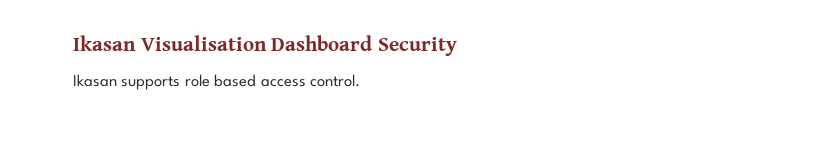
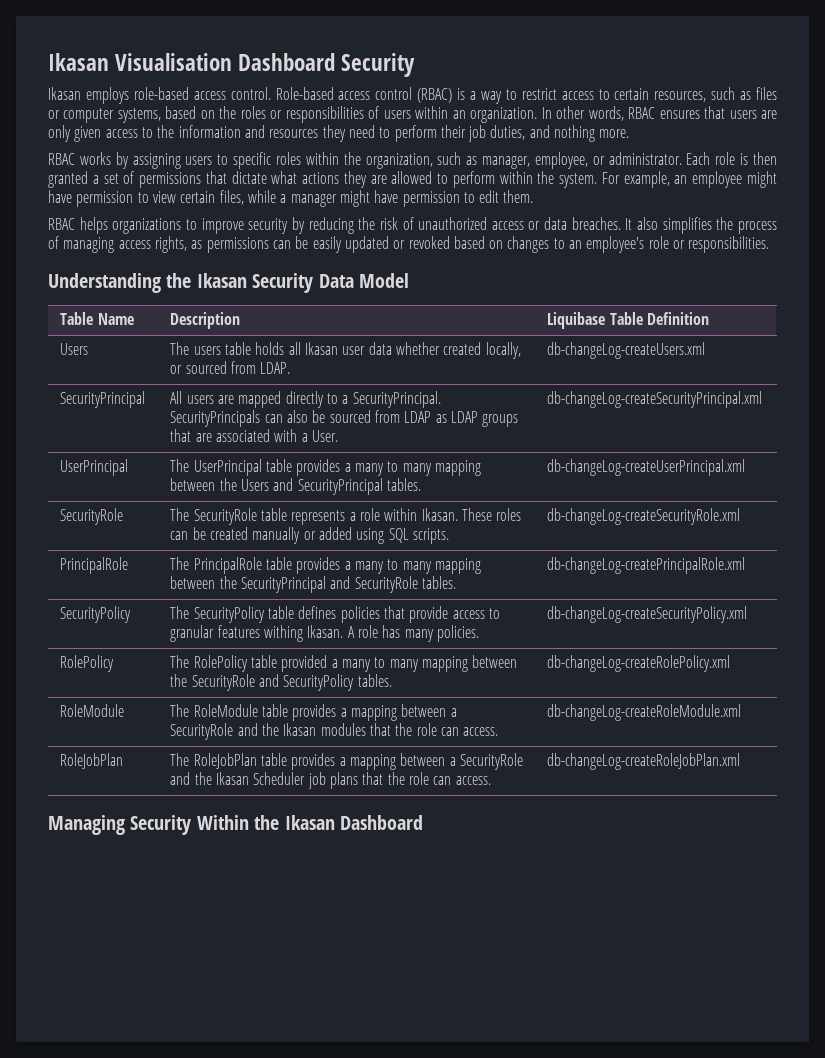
- Ikasan supports role based access control.
+ Ikasan employs role-based access control. Role-based access control (RBAC) is a way to restrict access to certain resources, such as files or computer systems, based on the roles or responsibilities of users within an organization. In other words, RBAC ensures that users are only given access to the information and resources they need to perform their job duties, and nothing more.
+ RBAC works by assigning users to specific roles within the organization, such as manager, employee, or administrator. Each role is then granted a set of permissions that dictate what actions they are allowed to perform within the system. For example, an employee might have permission to view certain files, while a manager might have permission to edit them.
+ RBAC helps organizations to improve security by reducing the risk of unauthorized access or data breaches. It also simplifies the process of managing access rights, as permissions can be easily updated or revoked based on changes to an employee's role or responsibilities.
+ Understanding the Ikasan Security Data Model
+ Table Name | Description | Liquibase Table Definition
+ Users | The users table holds all Ikasan user data whether created locally, or sourced from LDAP. | db-changeLog-createUsers.xml
+ SecurityPrincipal | All users are mapped directly to a SecurityPrincipal. SecurityPrincipals can also be sourced from LDAP as LDAP groups that are associated with a User. | db-changeLog-createSecurityPrincipal.xml
+ UserPrincipal | The UserPrincipal table provides a many to many mapping between the Users and SecurityPrincipal tables. | db-changeLog-createUserPrincipal.xml
+ SecurityRole | The SecurityRole table represents a role within Ikasan. These roles can be created manually or added using SQL scripts. | db-changeLog-createSecurityRole.xml
+ PrincipalRole | The PrincipalRole table provides a many to many mapping between the SecurityPrincipal and SecurityRole tables. | db-changeLog-createPrincipalRole.xml
+ SecurityPolicy | The SecurityPolicy table defines policies that provide access to granular features withing Ikasan. A role has many policies. | db-changeLog-createSecurityPolicy.xml
+ RolePolicy | The RolePolicy table provided a many to many mapping between the SecurityRole and SecurityPolicy tables. | db-changeLog-createRolePolicy.xml
+ RoleModule | The RoleModule table provides a mapping between a SecurityRole and the Ikasan modules that the role can access. | db-changeLog-createRoleModule.xml
+ RoleJobPlan | The RoleJobPlan table provides a mapping between a SecurityRole and the Ikasan Scheduler job plans that the role can access. | db-changeLog-createRoleJobPlan.xml
+ Managing Security Within the Ikasan Dashboard

